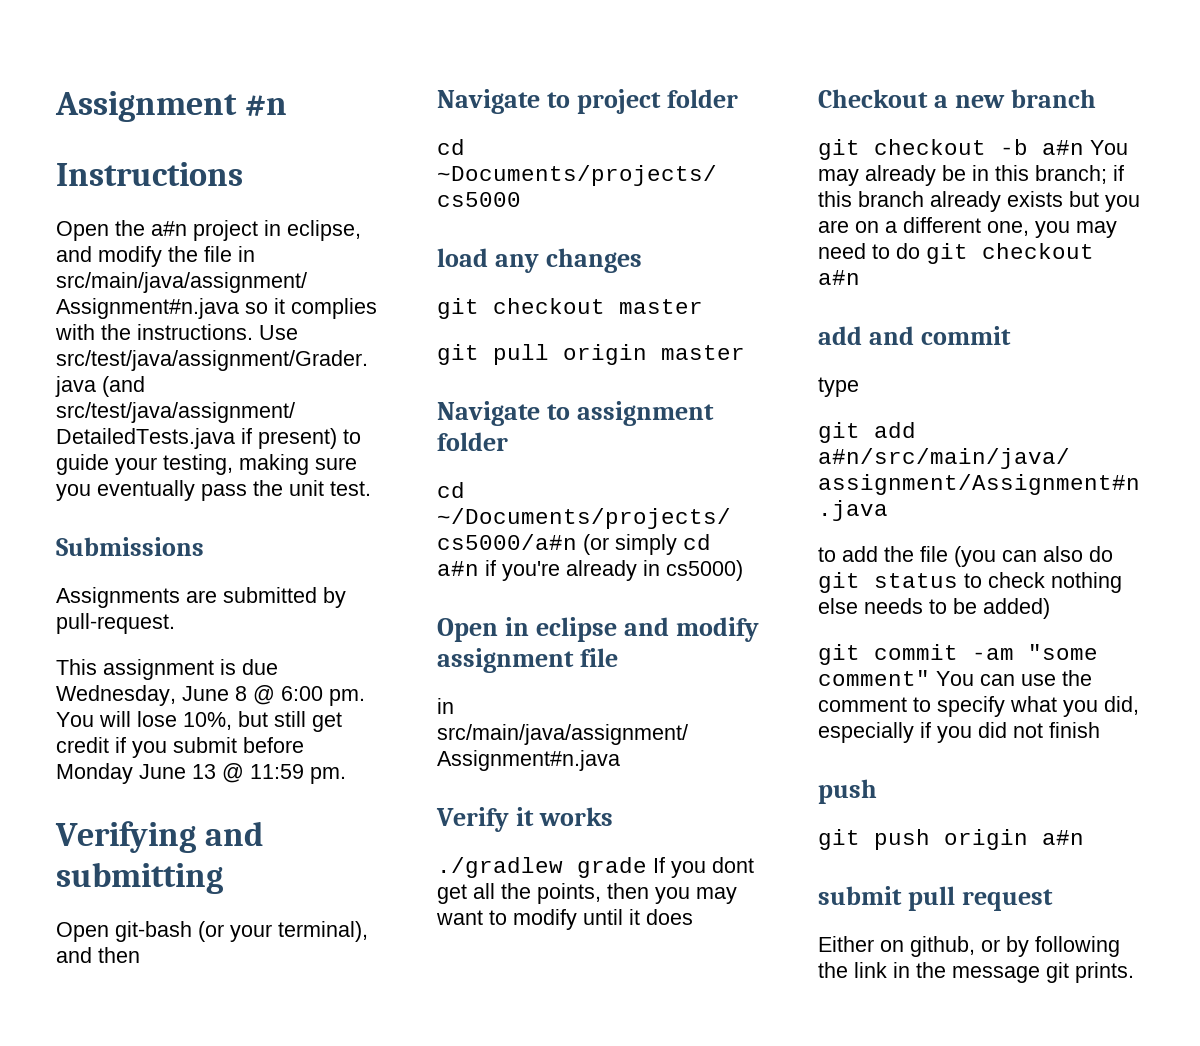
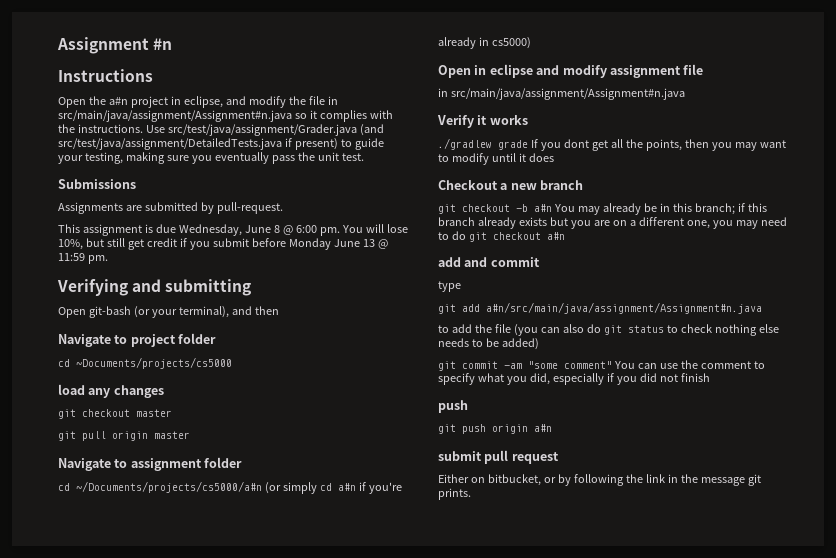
- Either on github, or by following the link in the message git prints.
+ Either on bitbucket, or by following the link in the message git prints.

